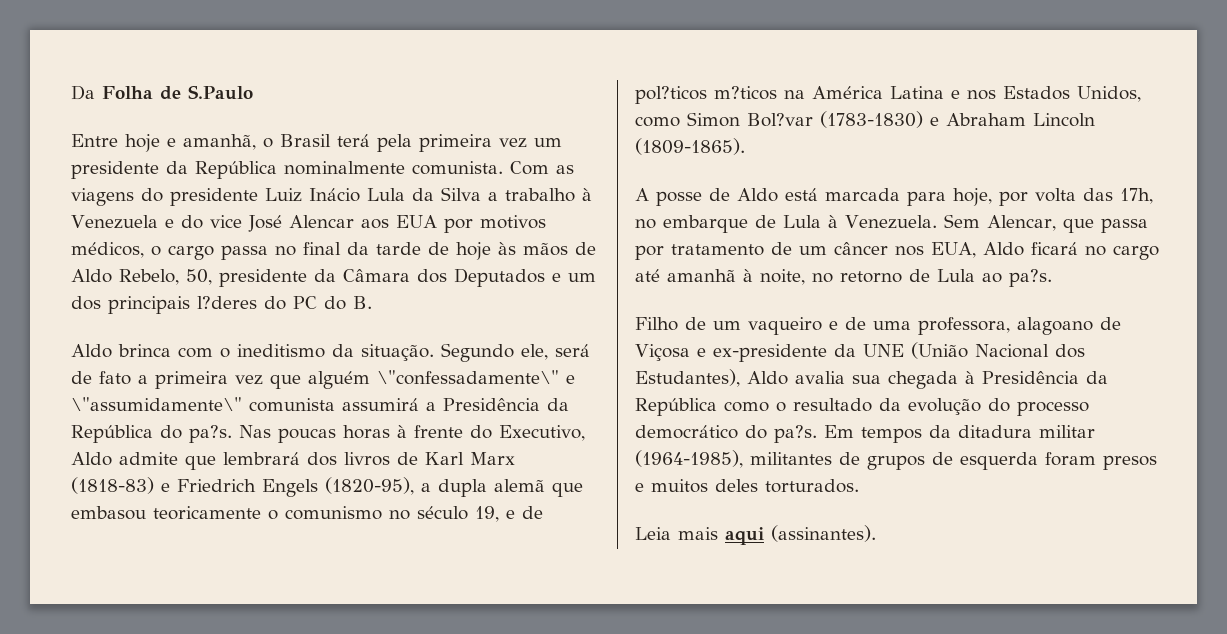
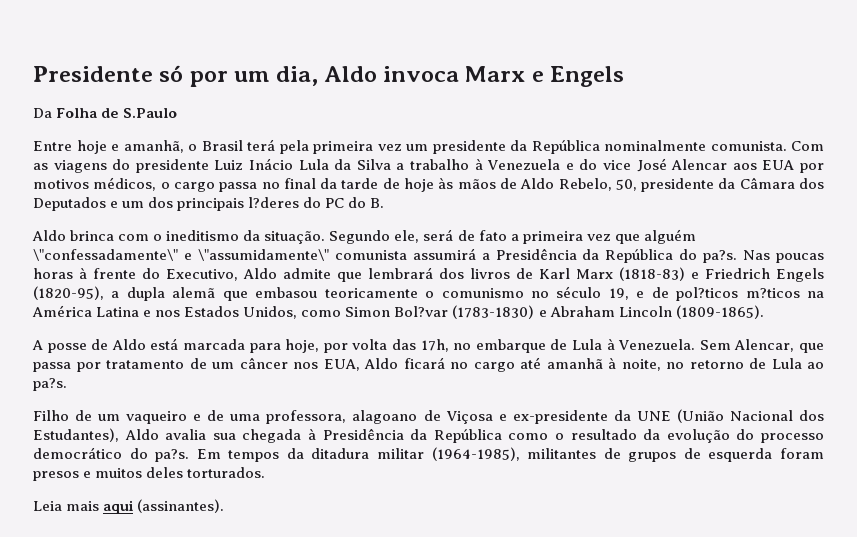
+ Presidente só por um dia, Aldo invoca Marx e Engels

